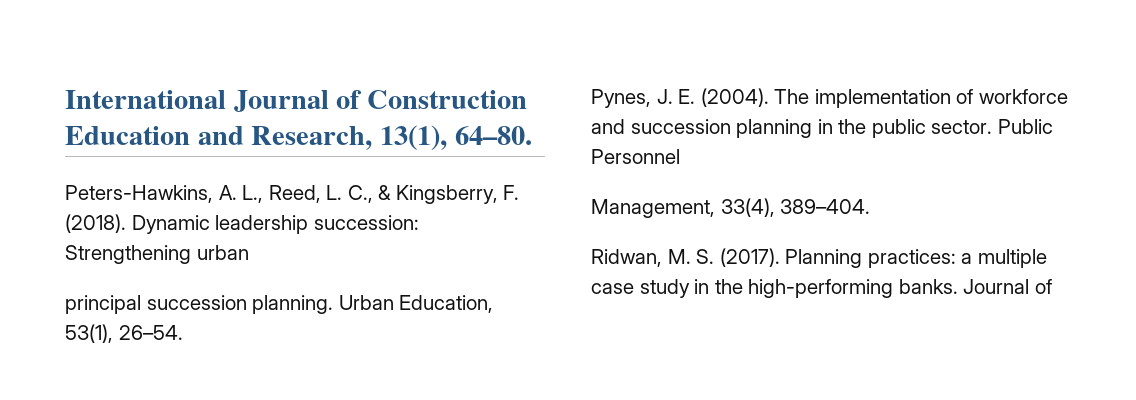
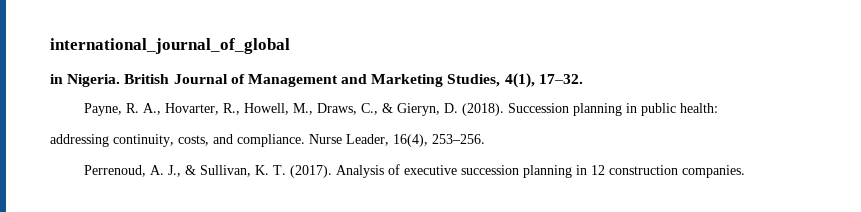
- International Journal of Construction Education and Research, 13(1), 64–80.
- Peters-Hawkins, A. L., Reed, L. C., & Kingsberry, F. (2018). Dynamic leadership succession: Strengthening urban
- principal succession planning. Urban Education, 53(1), 26–54.
- Pynes, J. E. (2004). The implementation of workforce and succession planning in the public sector. Public Personnel
- Management, 33(4), 389–404.
- Ridwan, M. S. (2017). Planning practices: a multiple case study in the high-performing banks. Journal of
+ international_journal_of_global
+ in Nigeria. British Journal of Management and Marketing Studies, 4(1), 17–32.
+ Payne, R. A., Hovarter, R., Howell, M., Draws, C., & Gieryn, D. (2018). Succession planning in public health:
+ addressing continuity, costs, and compliance. Nurse Leader, 16(4), 253–256.
+ Perrenoud, A. J., & Sullivan, K. T. (2017). Analysis of executive succession planning in 12 construction companies.

